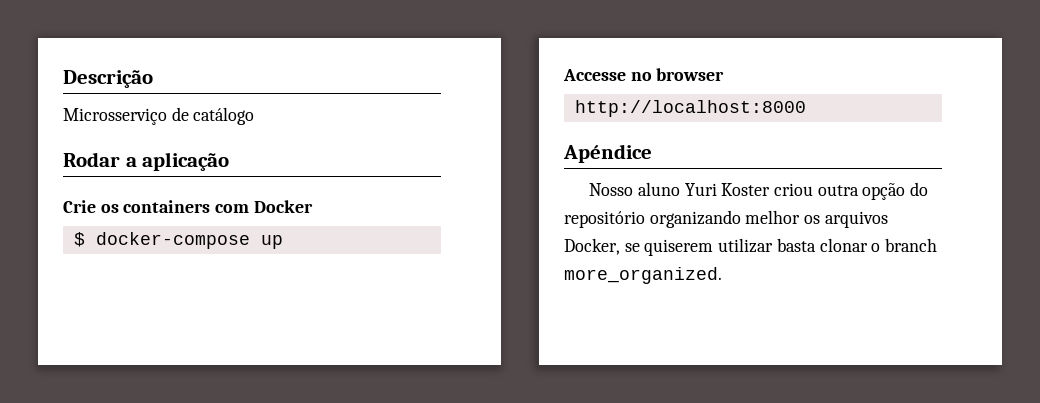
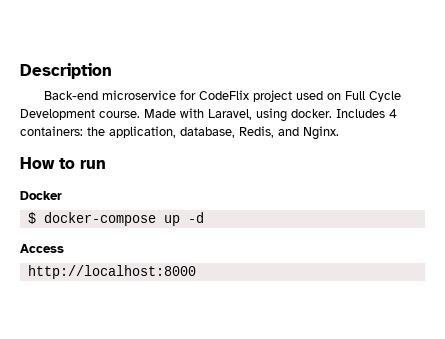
- Descrição
- Microsserviço de catálogo
- Rodar a aplicação
- Crie os containers com Docker
- $ docker-compose up
- Accesse no browser
+ Description
+ Back-end microservice for CodeFlix project used on Full Cycle Development course. Made with Laravel, using docker. Includes 4 containers: the application, database, Redis, and Nginx.
+ How to run
+ Docker
+ $ docker-compose up -d
+ Access
  http://localhost:8000
- Apéndice
- Nosso aluno Yuri Koster criou outra opção do repositório organizando melhor os arquivos Docker, se quiserem utilizar basta clonar o branch more_organized.

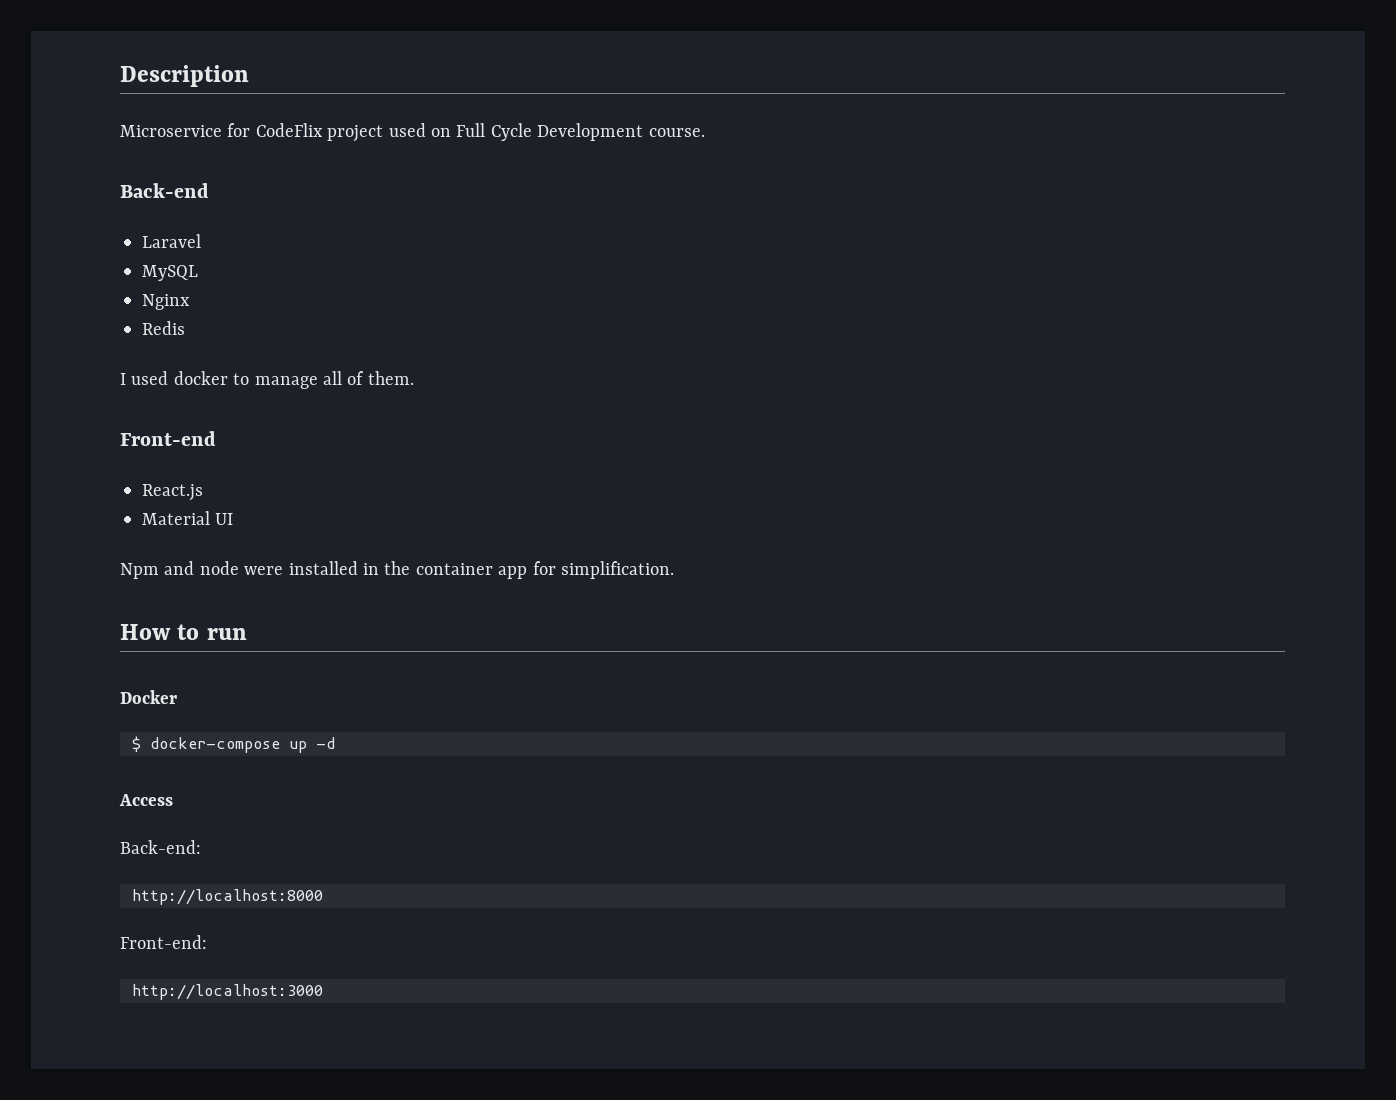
- Back-end microservice for CodeFlix project used on Full Cycle Development course. Made with Laravel, using docker. Includes 4 containers: the application, database, Redis, and Nginx.
+ Microservice for CodeFlix project used on Full Cycle Development course.
+ Back-end
+ Laravel
+ MySQL
+ Nginx
+ Redis
+ I used docker to manage all of them.
+ Front-end
+ React.js
+ Material UI
+ Npm and node were installed in the container app for simplification.
+ Back-end:
+ Front-end:
+ http://localhost:3000

